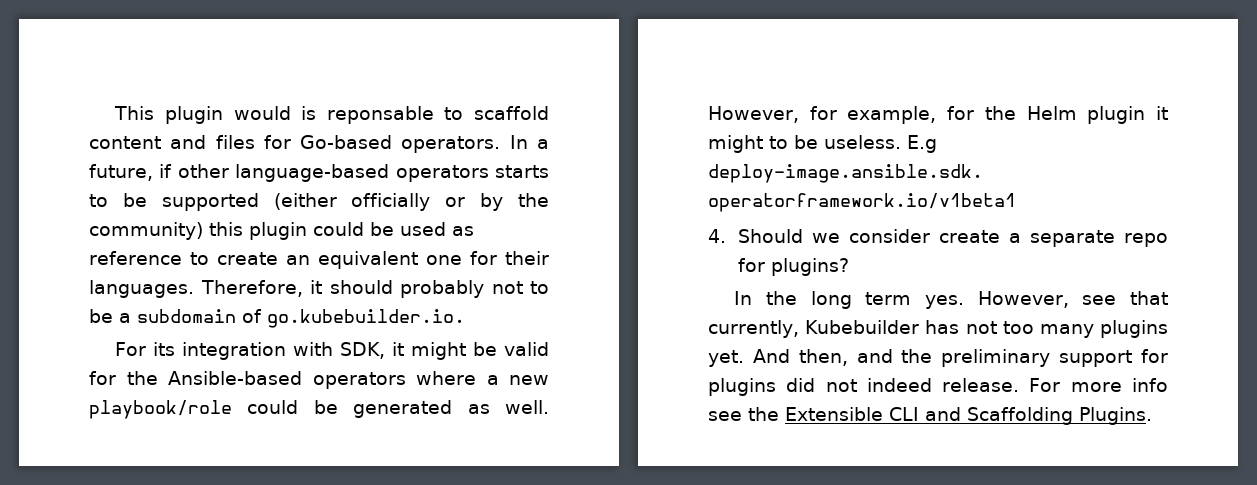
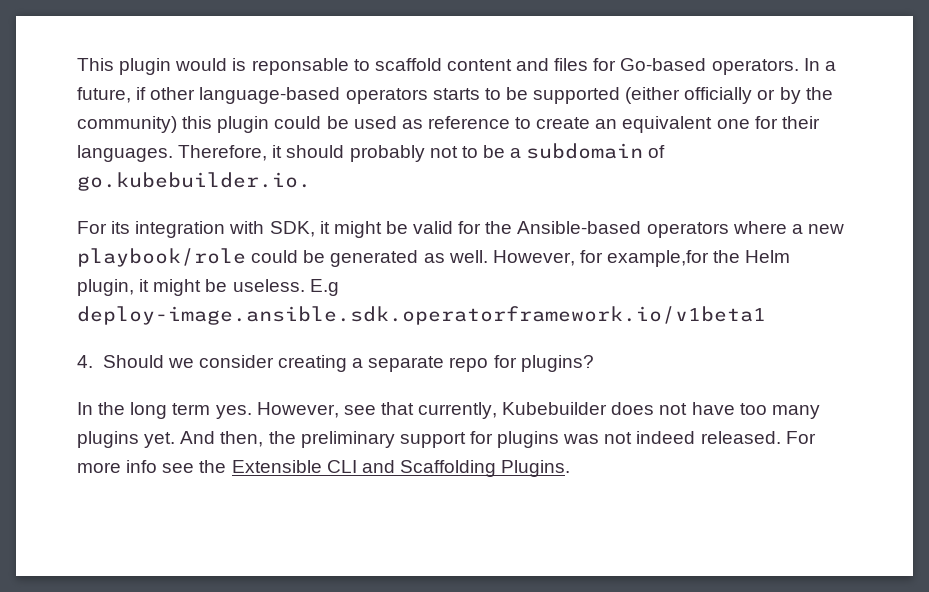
- However, for example, for the Helm plugin it might to be useless.
+ However, for example,for the Helm plugin, it might be useless.
- 4. Should we consider create a separate repo for plugins?
+ 4. Should we consider creating a separate repo for plugins?
- However, see that currently, Kubebuilder has not too many plugins yet.
+ However, see that currently, Kubebuilder does not have too many plugins yet.
- And then, and the preliminary support for plugins did not indeed release.
+ And then, the preliminary support for plugins was not indeed released.

